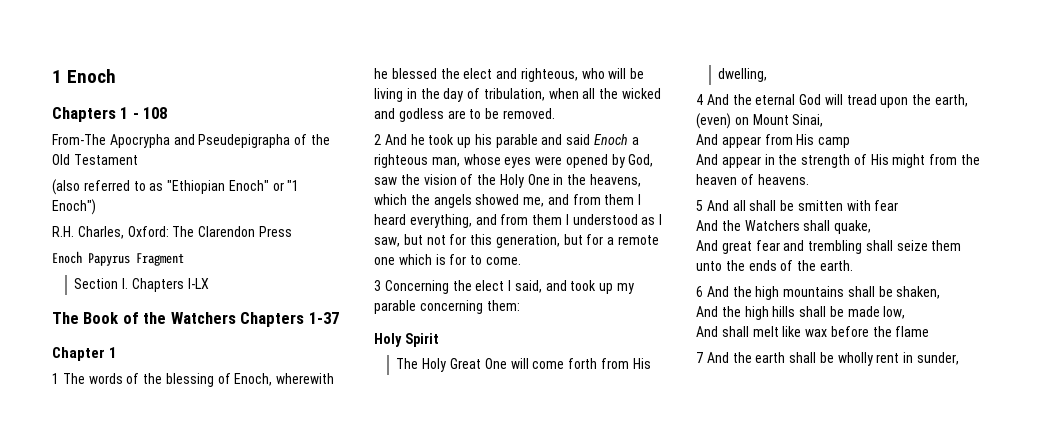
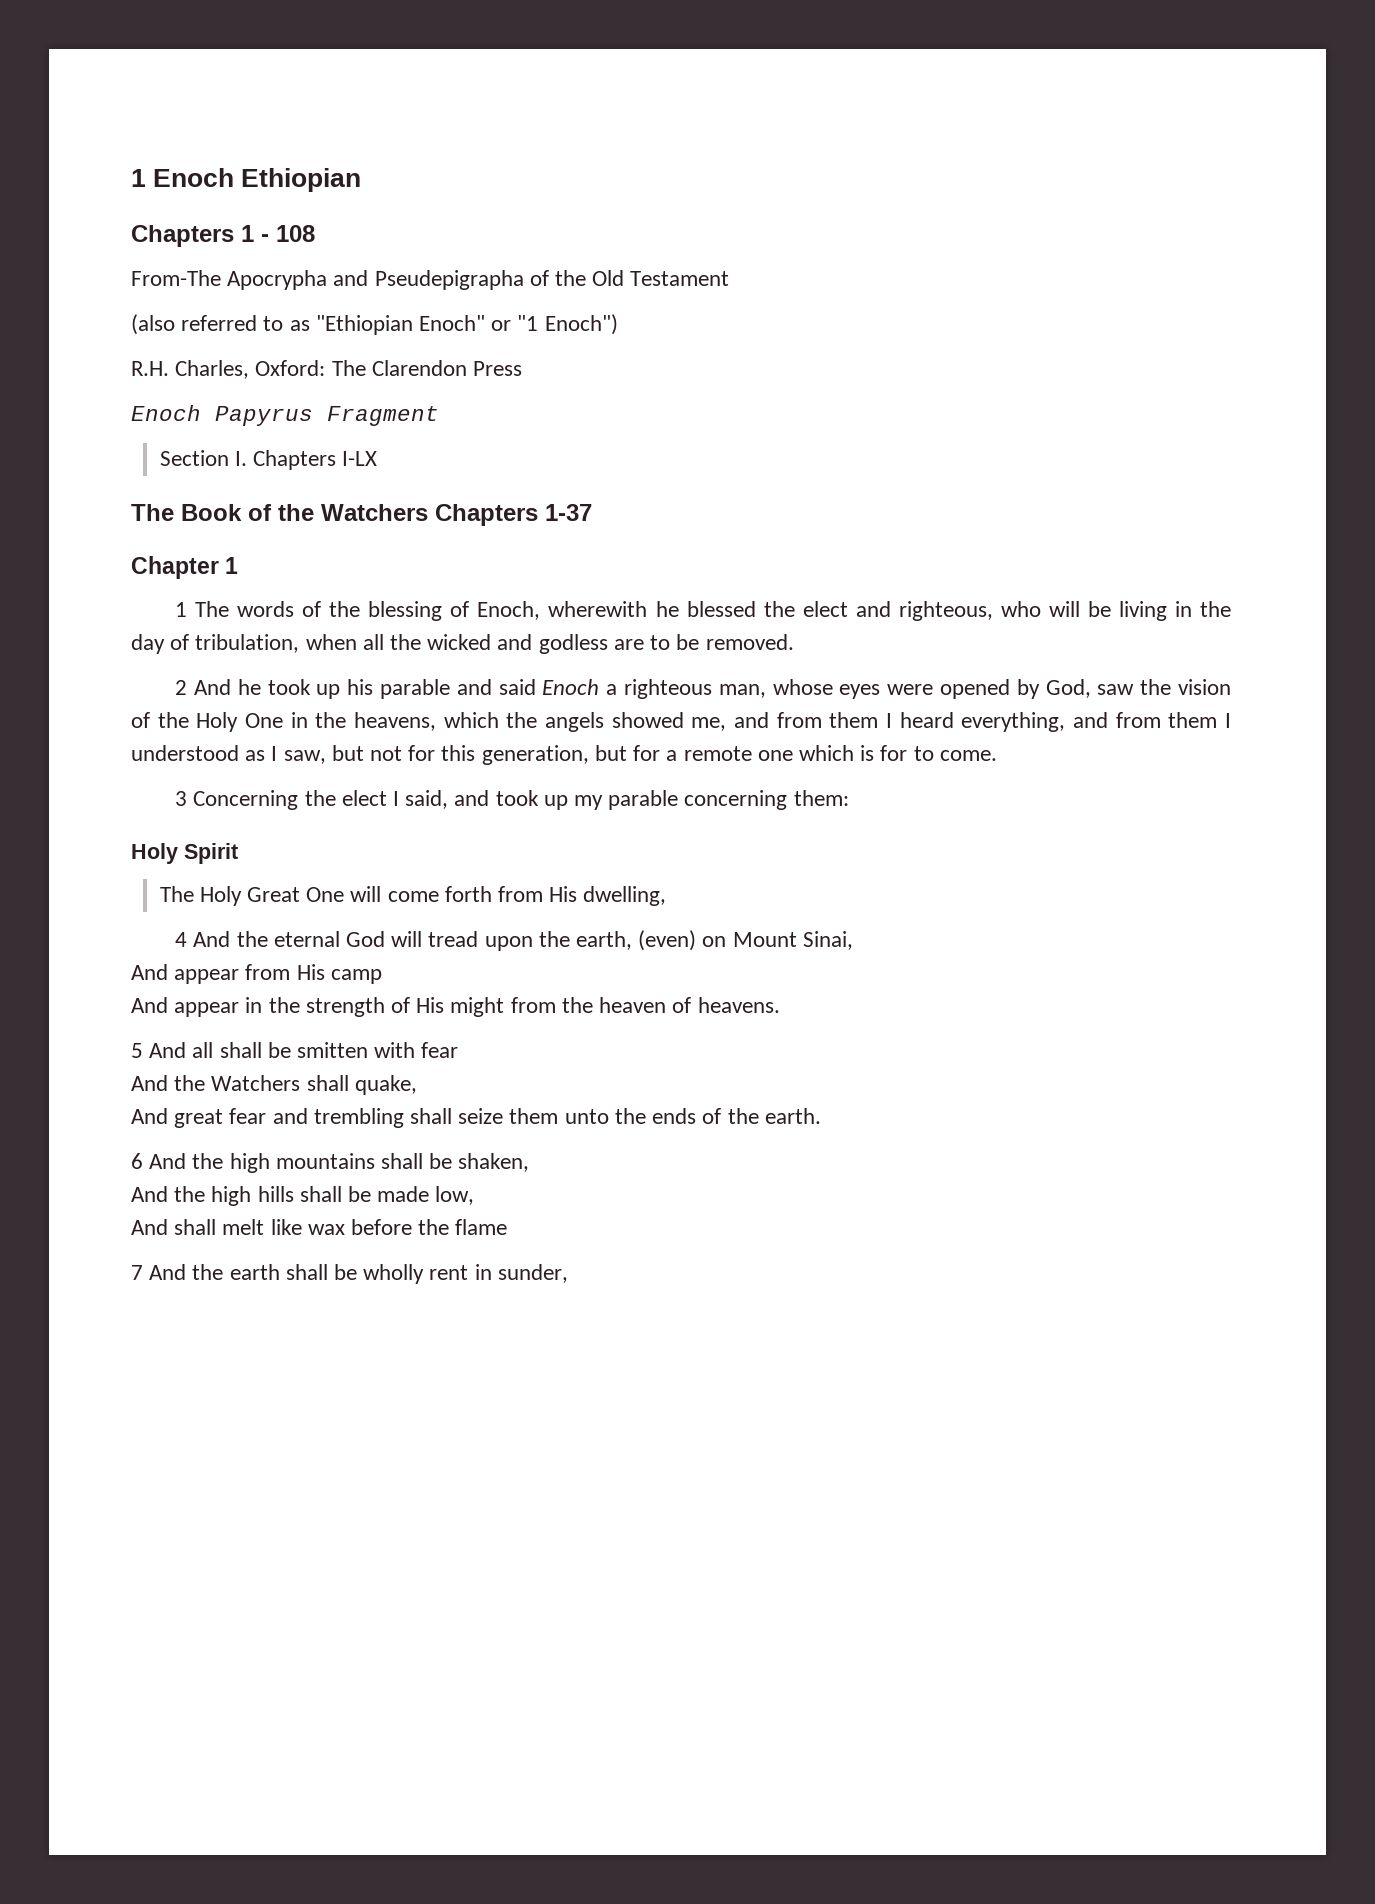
- 1 Enoch
+ 1 Enoch Ethiopian

